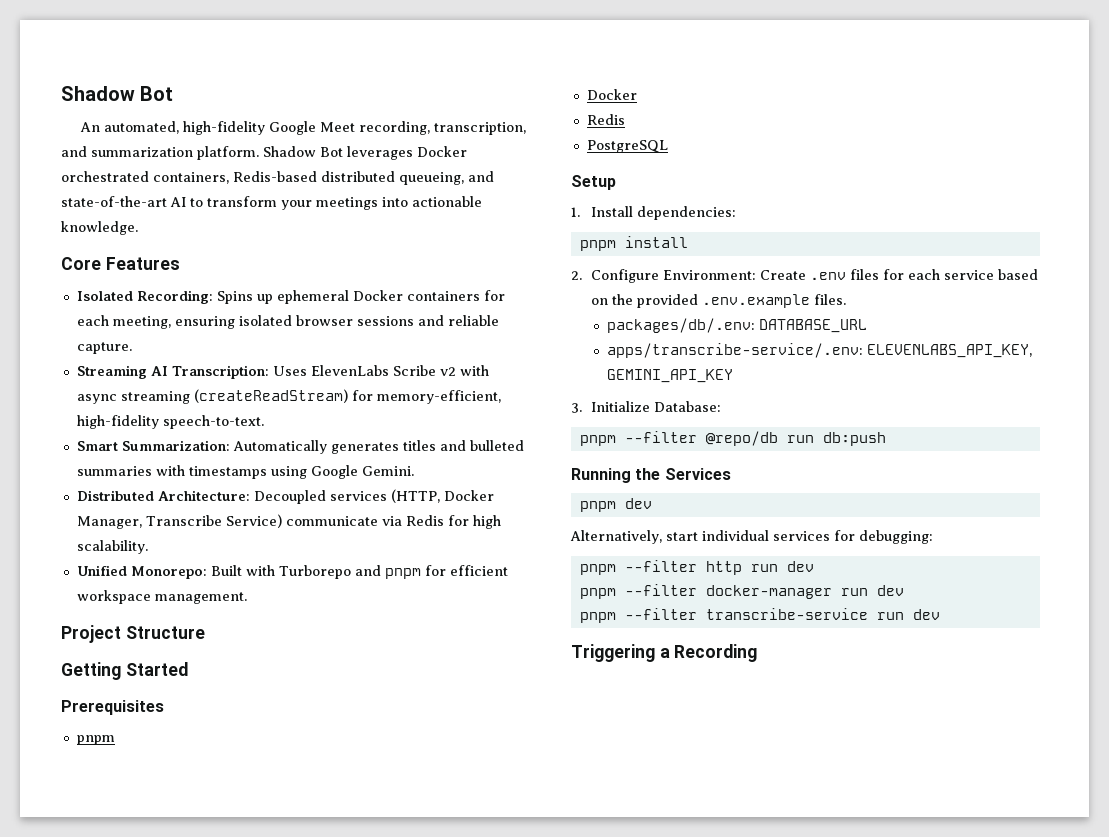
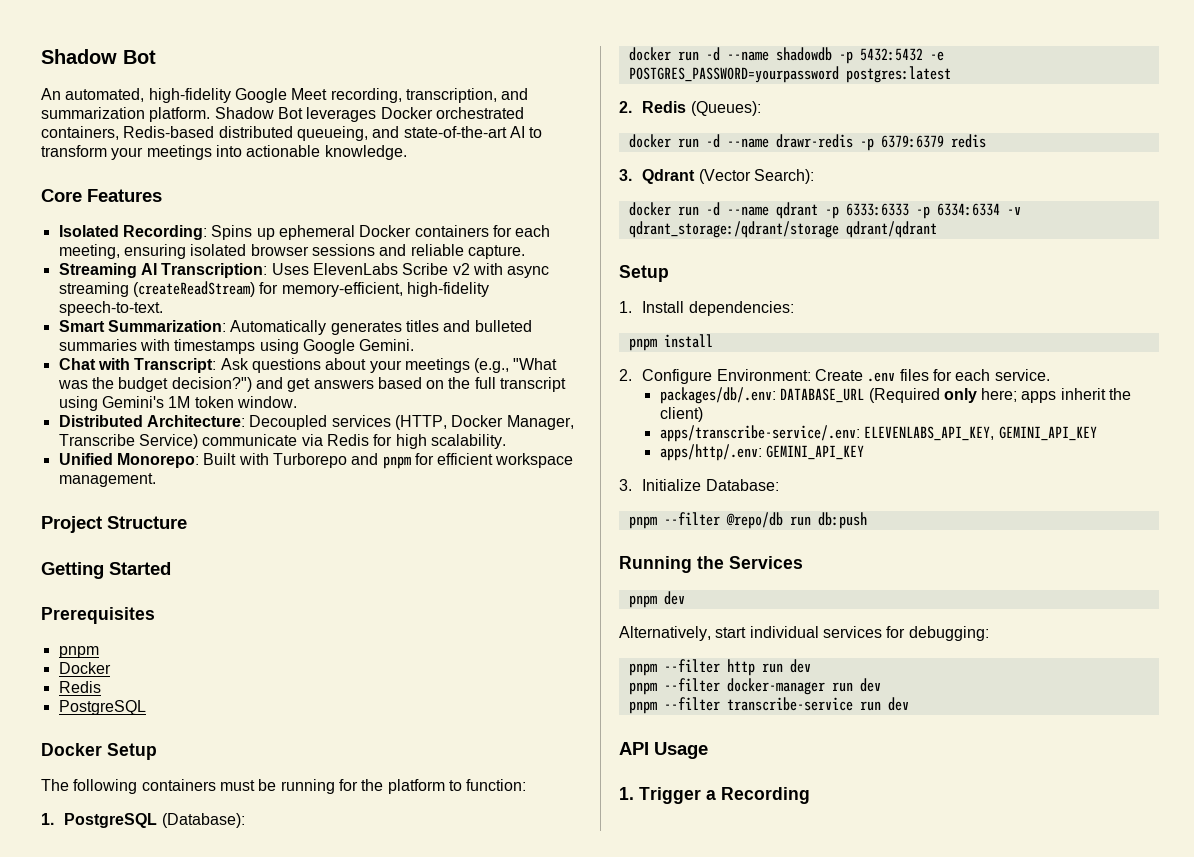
+ Chat with Transcript: Ask questions about your meetings (e.g., "What was the budget decision?") and get answers based on the full transcript using Gemini's 1M token window.
+ Docker Setup
+ The following containers must be running for the platform to function:
+ 1. PostgreSQL (Database):
+ docker run -d --name shadowdb -p 5432:5432 -e POSTGRES_PASSWORD=yourpassword postgres:latest
+ 2. Redis (Queues):
+ docker run -d --name drawr-redis -p 6379:6379 redis
+ 3. Qdrant (Vector Search):
+ docker run -d --name qdrant -p 6333:6333 -p 6334:6334 -v qdrant_storage:/qdrant/storage qdrant/qdrant
- 2. Configure Environment: Create .env files for each service based on the provided .env.example files.
- packages/db/.env: DATABASE_URL
+ 2. Configure Environment: Create .env files for each service.
+ packages/db/.env: DATABASE_URL (Required only here; apps inherit the client)
+ apps/http/.env: GEMINI_API_KEY
- Triggering a Recording
+ API Usage
+ 1. Trigger a Recording

